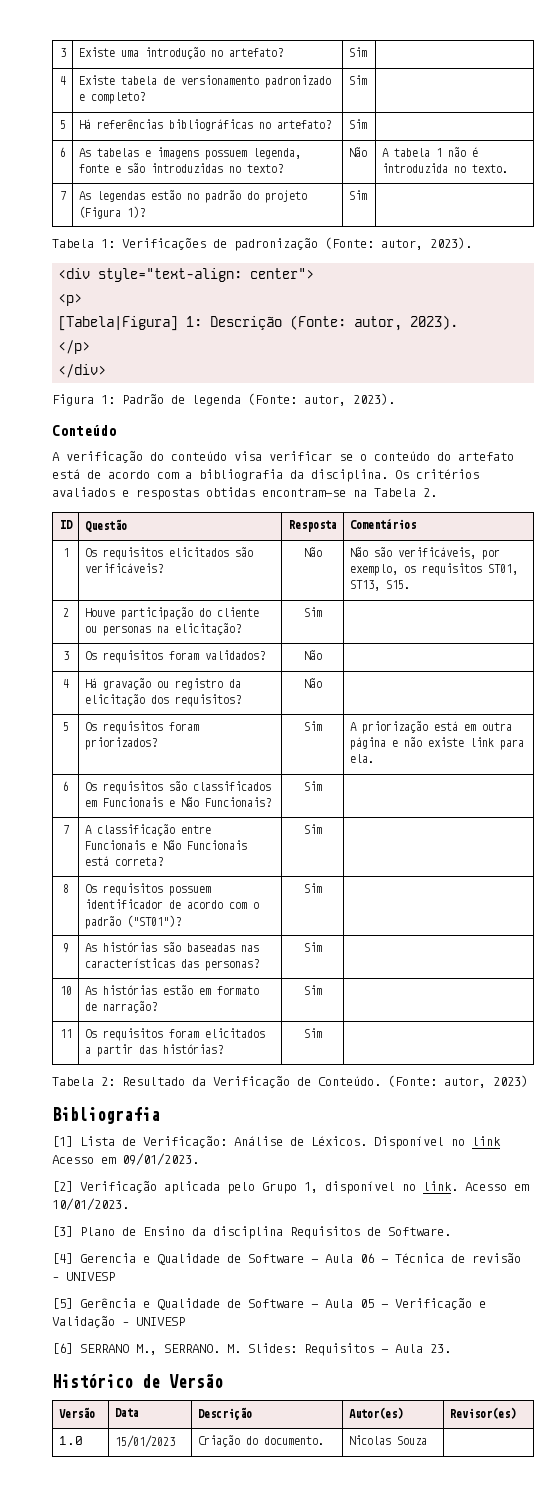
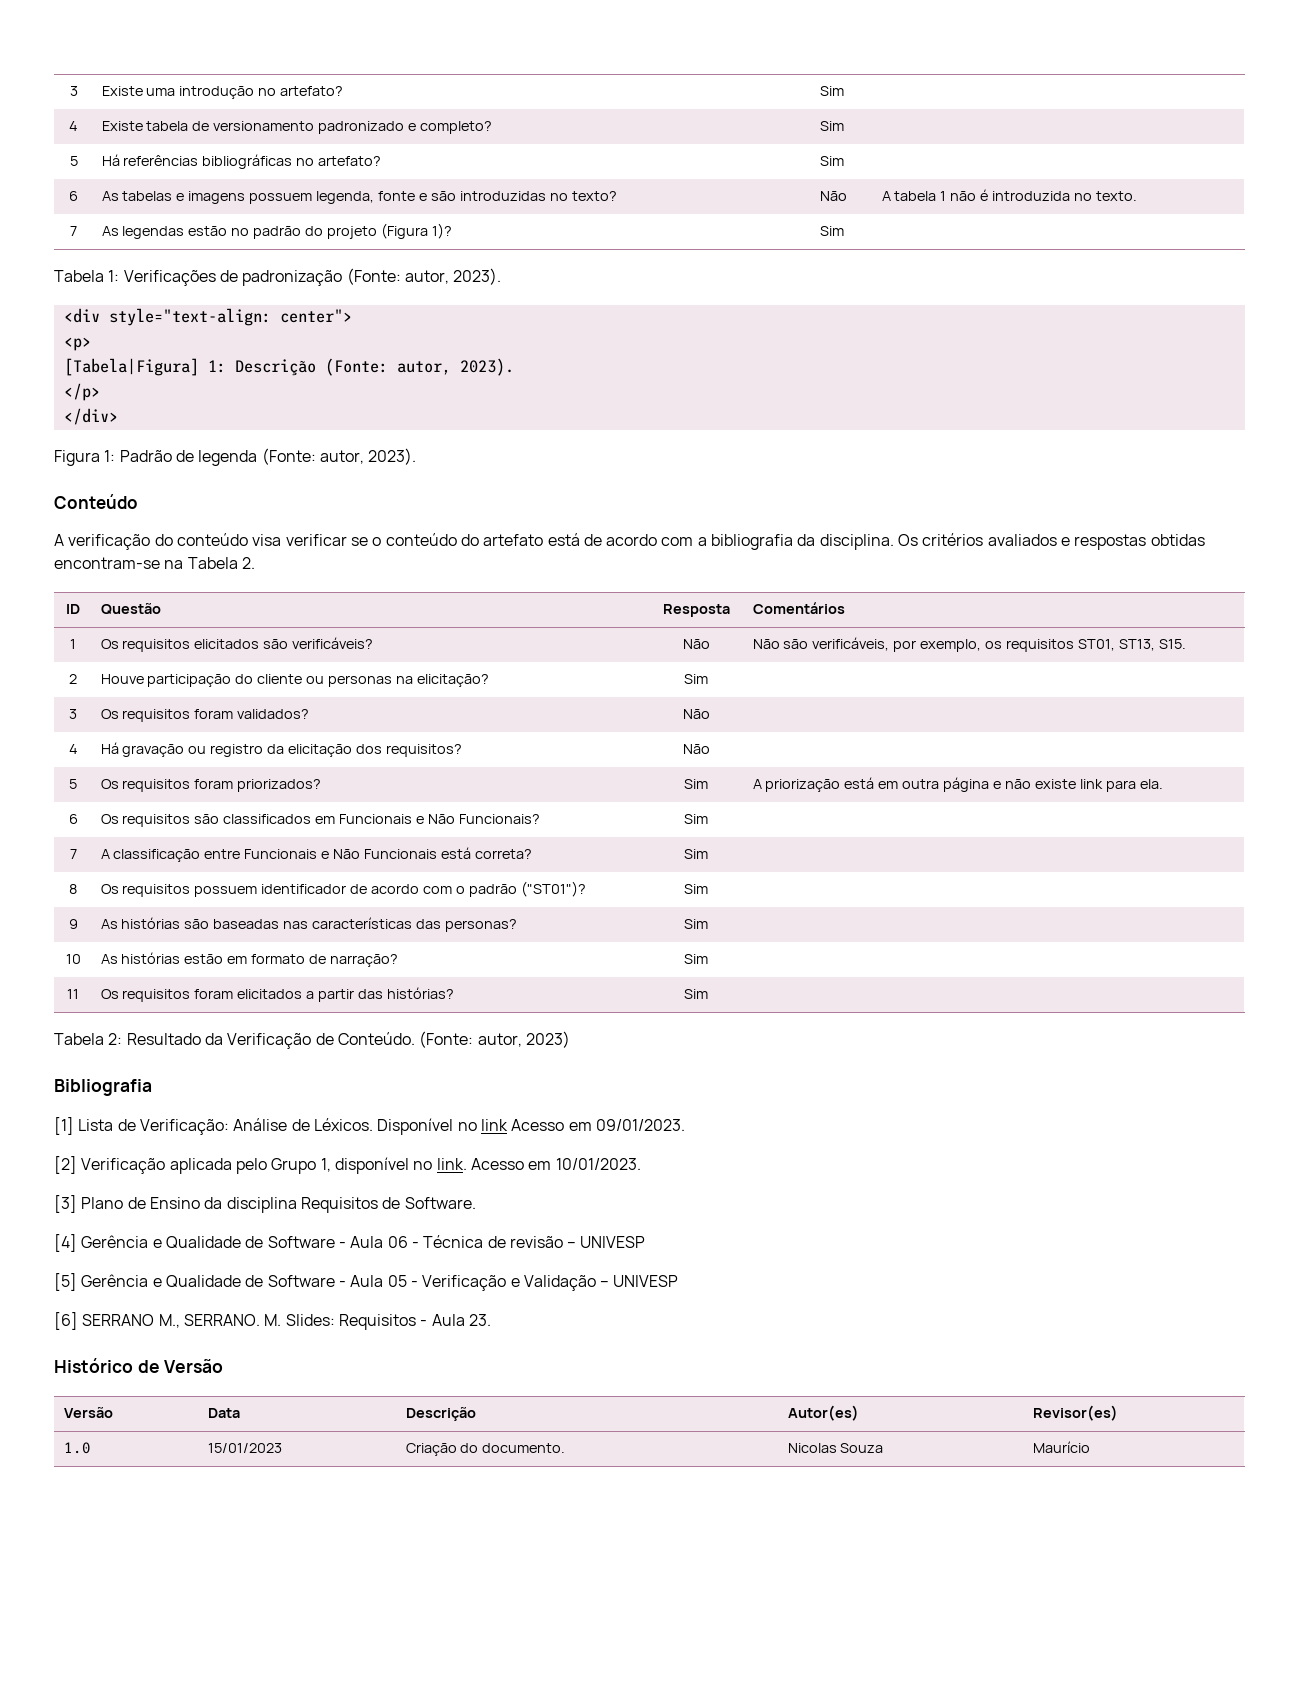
- [4] Gerencia e Qualidade de Software - Aula 06 - Técnica de revisão – UNIVESP
+ [4] Gerência e Qualidade de Software - Aula 06 - Técnica de revisão – UNIVESP
- 1.0 | 15/01/2023 | Criação do documento. | Nicolas Souza |
+ 1.0 | 15/01/2023 | Criação do documento. | Nicolas Souza | Maurício

